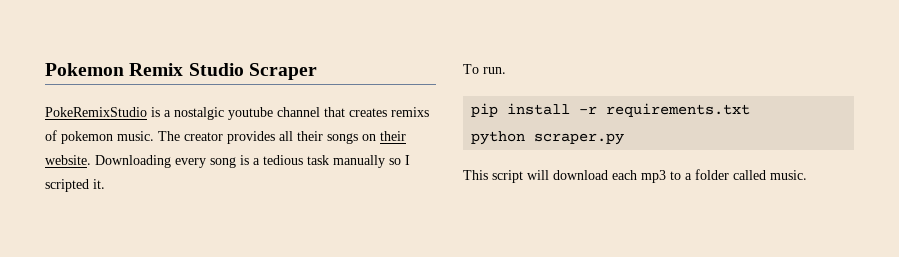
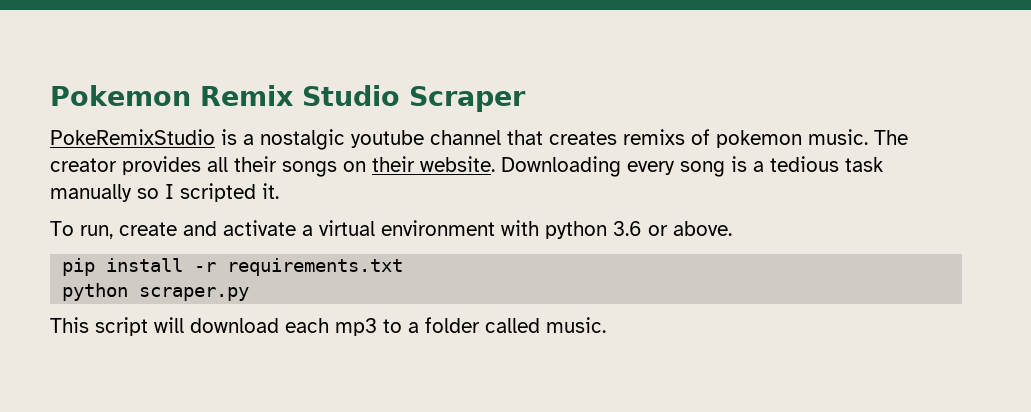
- To run.
+ To run, create and activate a virtual environment with python 3.6 or above.

